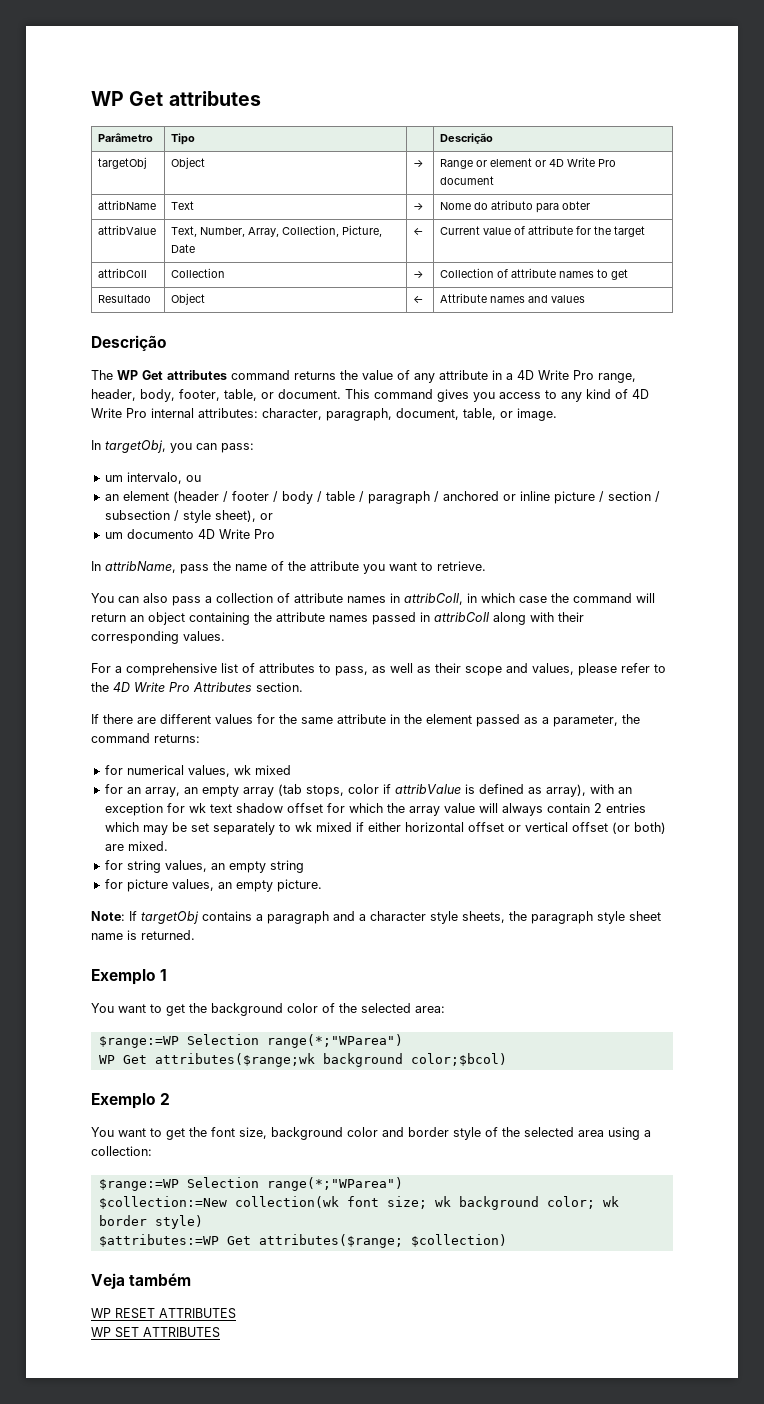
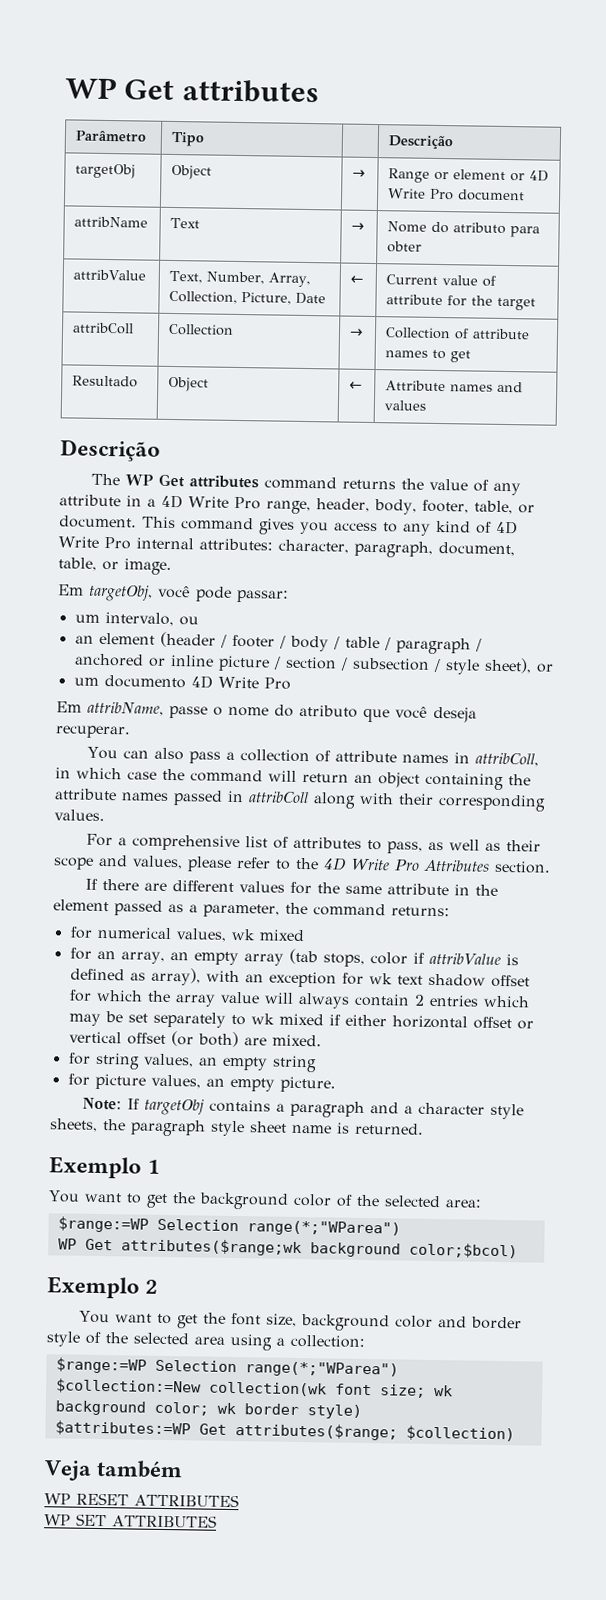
- In targetObj, you can pass:
+ Em targetObj, você pode passar:
- In attribName, pass the name of the attribute you want to retrieve.
+ Em attribName, passe o nome do atributo que você deseja recuperar.

